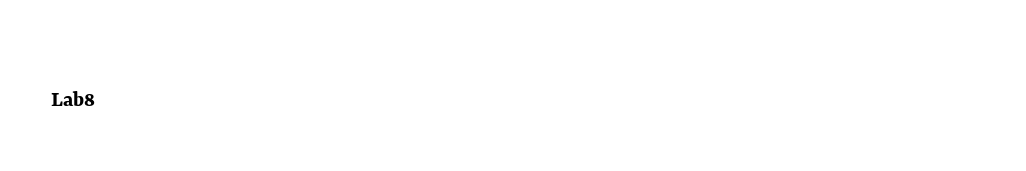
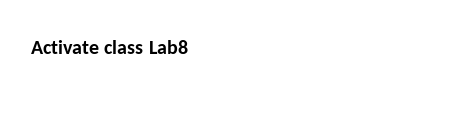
- Lab8
+ Activate class Lab8

